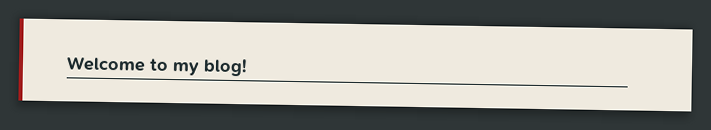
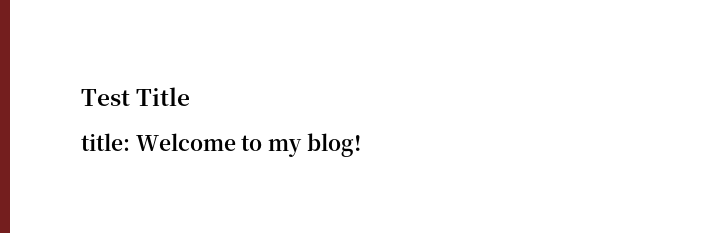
- Welcome to my blog!
+ Test Title
+ title: Welcome to my blog!

